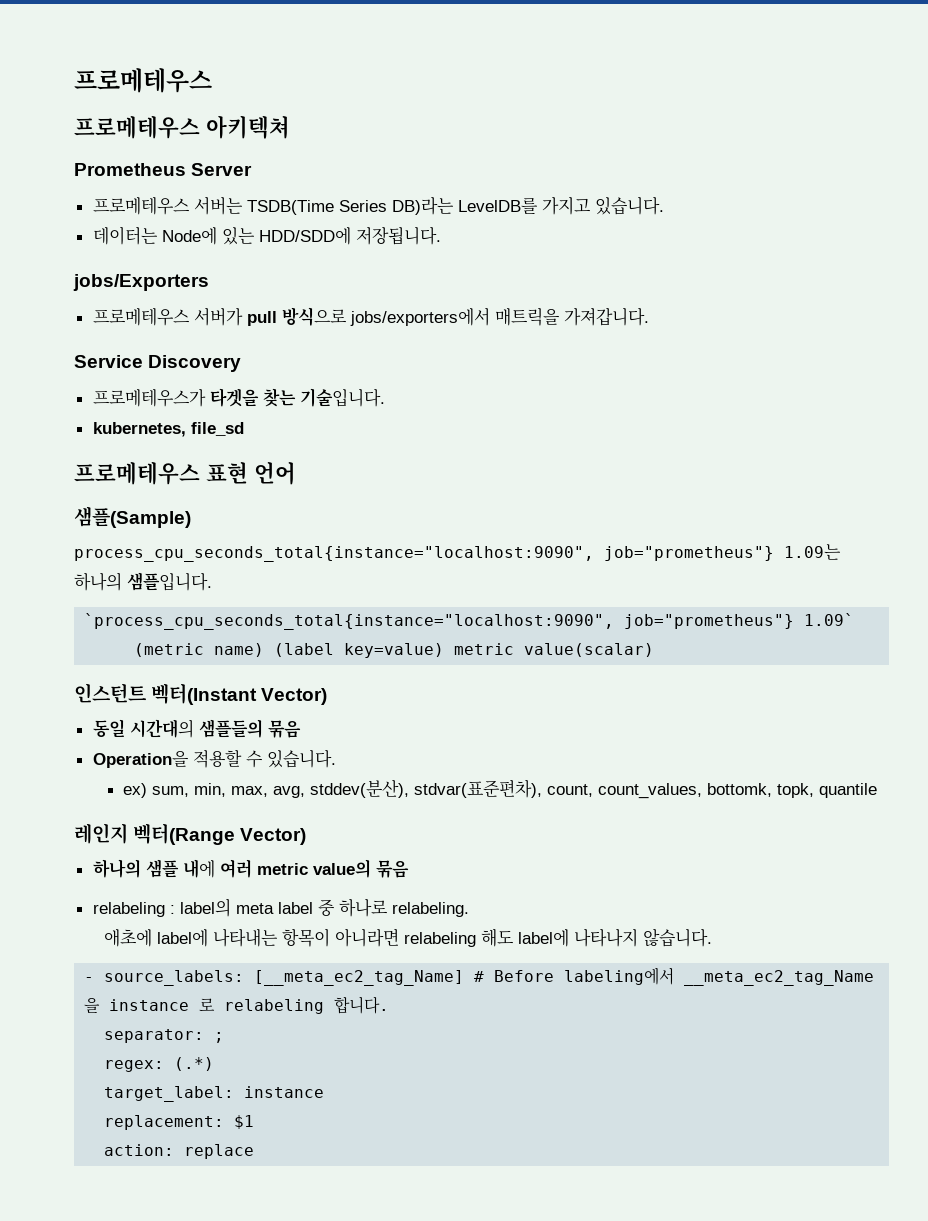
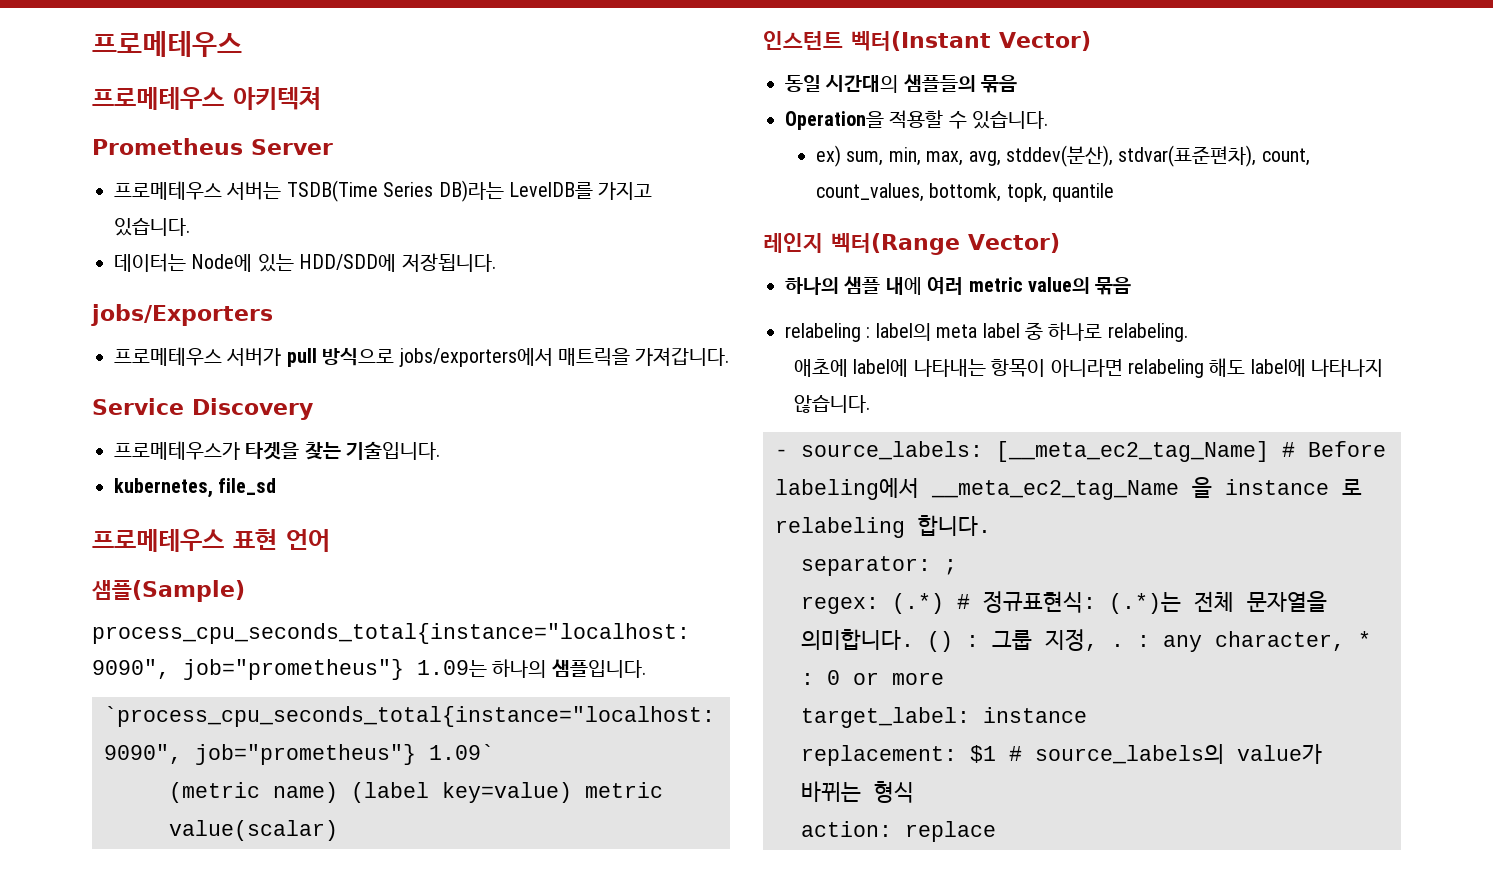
- regex: (.*)
+ regex: (.*) # 정규표현식: (.*)는 전체 문자열을 의미합니다. () : 그룹 지정, . : any character, * : 0 or more
- replacement: $1
+ replacement: $1 # source_labels의 value가 바뀌는 형식

